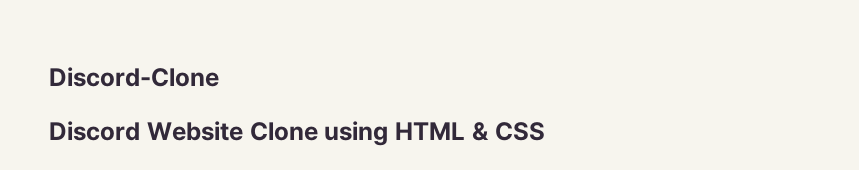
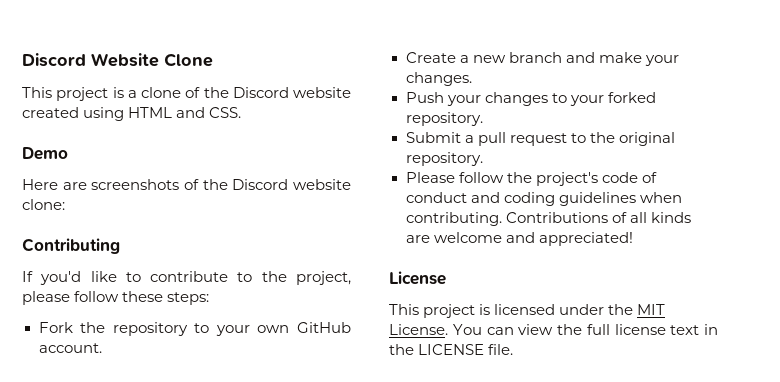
- Discord-Clone
- Discord Website Clone using HTML & CSS
+ Discord Website Clone
+ This project is a clone of the Discord website created using HTML and CSS.
+ Demo
+ Here are screenshots of the Discord website clone:
+ Contributing
+ If you'd like to contribute to the project, please follow these steps:
+ Fork the repository to your own GitHub account.
+ Create a new branch and make your changes.
+ Push your changes to your forked repository.
+ Submit a pull request to the original repository.
+ Please follow the project's code of conduct and coding guidelines when contributing. Contributions of all kinds are welcome and appreciated!
+ License
+ This project is licensed under the MIT License. You can view the full license text in the LICENSE file.

